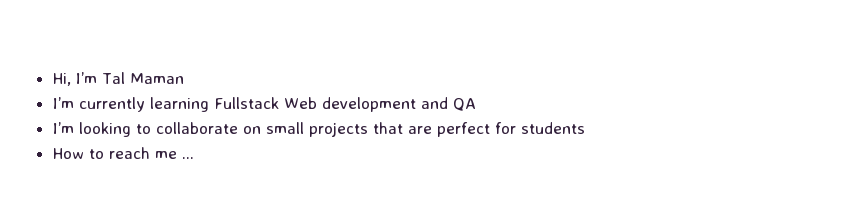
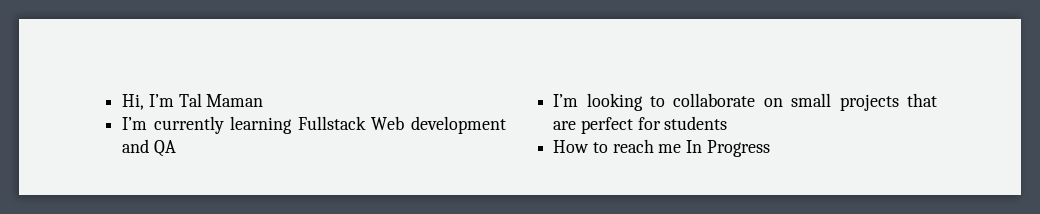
- How to reach me ...
+ How to reach me In Progress

